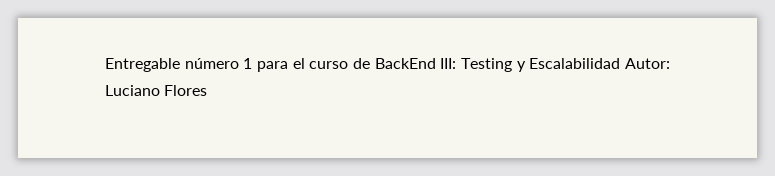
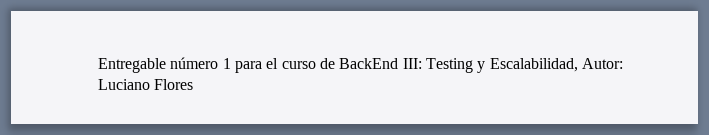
- Entregable número 1 para el curso de BackEnd III: Testing y Escalabilidad Autor: Luciano Flores
+ Entregable número 1 para el curso de BackEnd III: Testing y Escalabilidad, Autor: Luciano Flores

